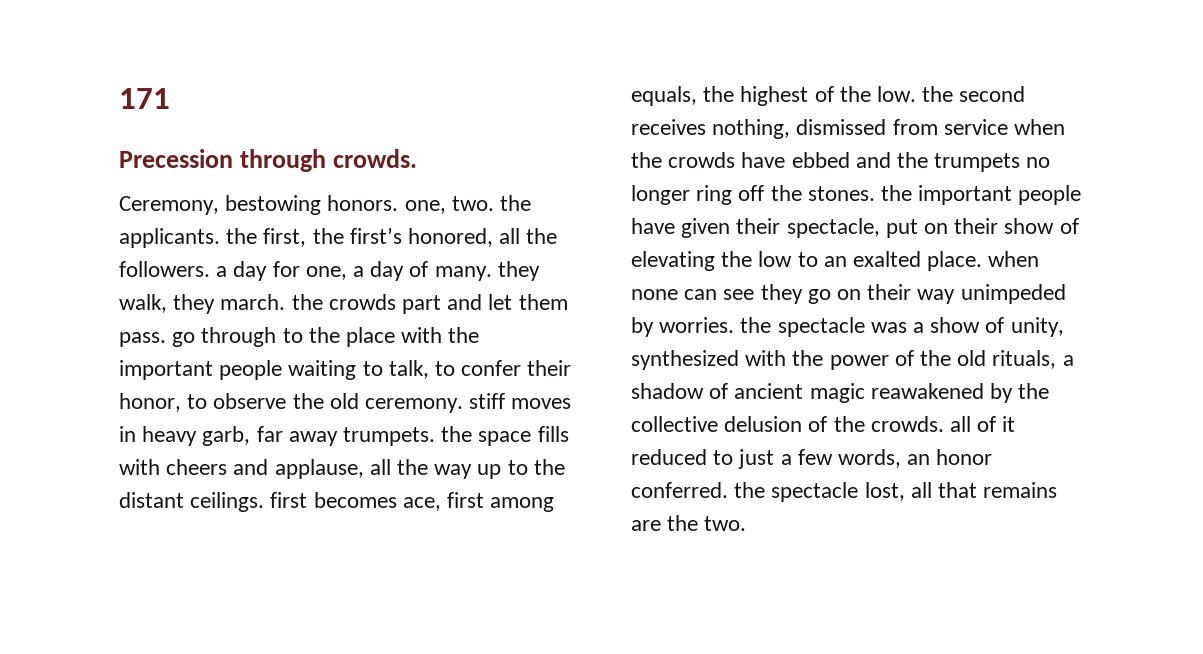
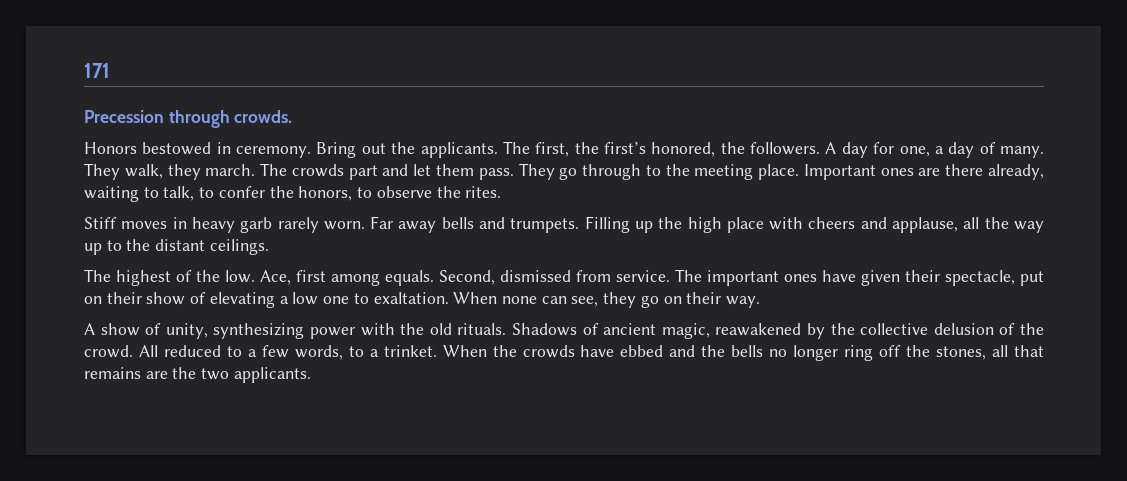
- Ceremony, bestowing honors. one, two. the applicants. the first, the first’s honored, all the followers. a day for one, a day of many. they walk, they march. the crowds part and let them pass. go through to the place with the important people waiting to talk, to confer their honor, to observe the old ceremony. stiff moves in heavy garb, far away trumpets. the space fills with cheers and applause, all the way up to the distant ceilings. first becomes ace, first among equals, the highest of the low. the second receives nothing, dismissed from service when the crowds have ebbed and the trumpets no longer ring off the stones. the important people have given their spectacle, put on their show of elevating the low to an exalted place. when none can see they go on their way unimpeded by worries. the spectacle was a show of unity, synthesized with the power of the old rituals, a shadow of ancient magic reawakened by the collective delusion of the crowds. all of it reduced to just a few words, an honor conferred. the spectacle lost, all that remains are the two.
+ Honors bestowed in ceremony. Bring out the applicants. The first, the first’s honored, the followers. A day for one, a day of many. They walk, they march. The crowds part and let them pass. They go through to the meeting place. Important ones are there already, waiting to talk, to confer the honors, to observe the rites.
+ Stiff moves in heavy garb rarely worn. Far away bells and trumpets. Filling up the high place with cheers and applause, all the way up to the distant ceilings.
+ The highest of the low. Ace, first among equals. Second, dismissed from service. The important ones have given their spectacle, put on their show of elevating a low one to exaltation. When none can see, they go on their way.
+ A show of unity, synthesizing power with the old rituals. Shadows of ancient magic, reawakened by the collective delusion of the crowd. All reduced to a few words, to a trinket. When the crowds have ebbed and the bells no longer ring off the stones, all that remains are the two applicants.

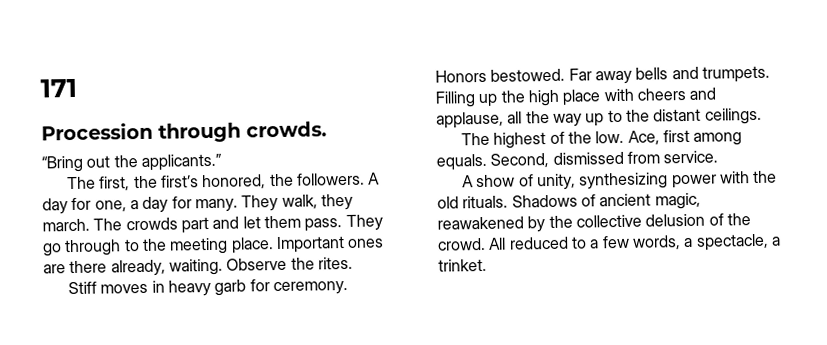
- Precession through crowds.
+ Procession through crowds.
- Honors bestowed in ceremony. Bring out the applicants. The first, the first’s honored, the followers.
+ “Bring out the applicants.”
+ The first, the first’s honored, the followers.
- A day for one, a day of many.
+ A day for one, a day for many.
- Important ones are there already, waiting to talk, to confer the honors, to observe the rites.
+ Important ones are there already, waiting. Observe the rites.
- Stiff moves in heavy garb rarely worn.
+ Stiff moves in heavy garb for ceremony. Honors bestowed.
- The important ones have given their spectacle, put on their show of elevating a low one to exaltation. When none can see, they go on their way.
- All reduced to a few words, to a trinket. When the crowds have ebbed and the bells no longer ring off the stones, all that remains are the two applicants.
+ All reduced to a few words, a spectacle, a trinket.

